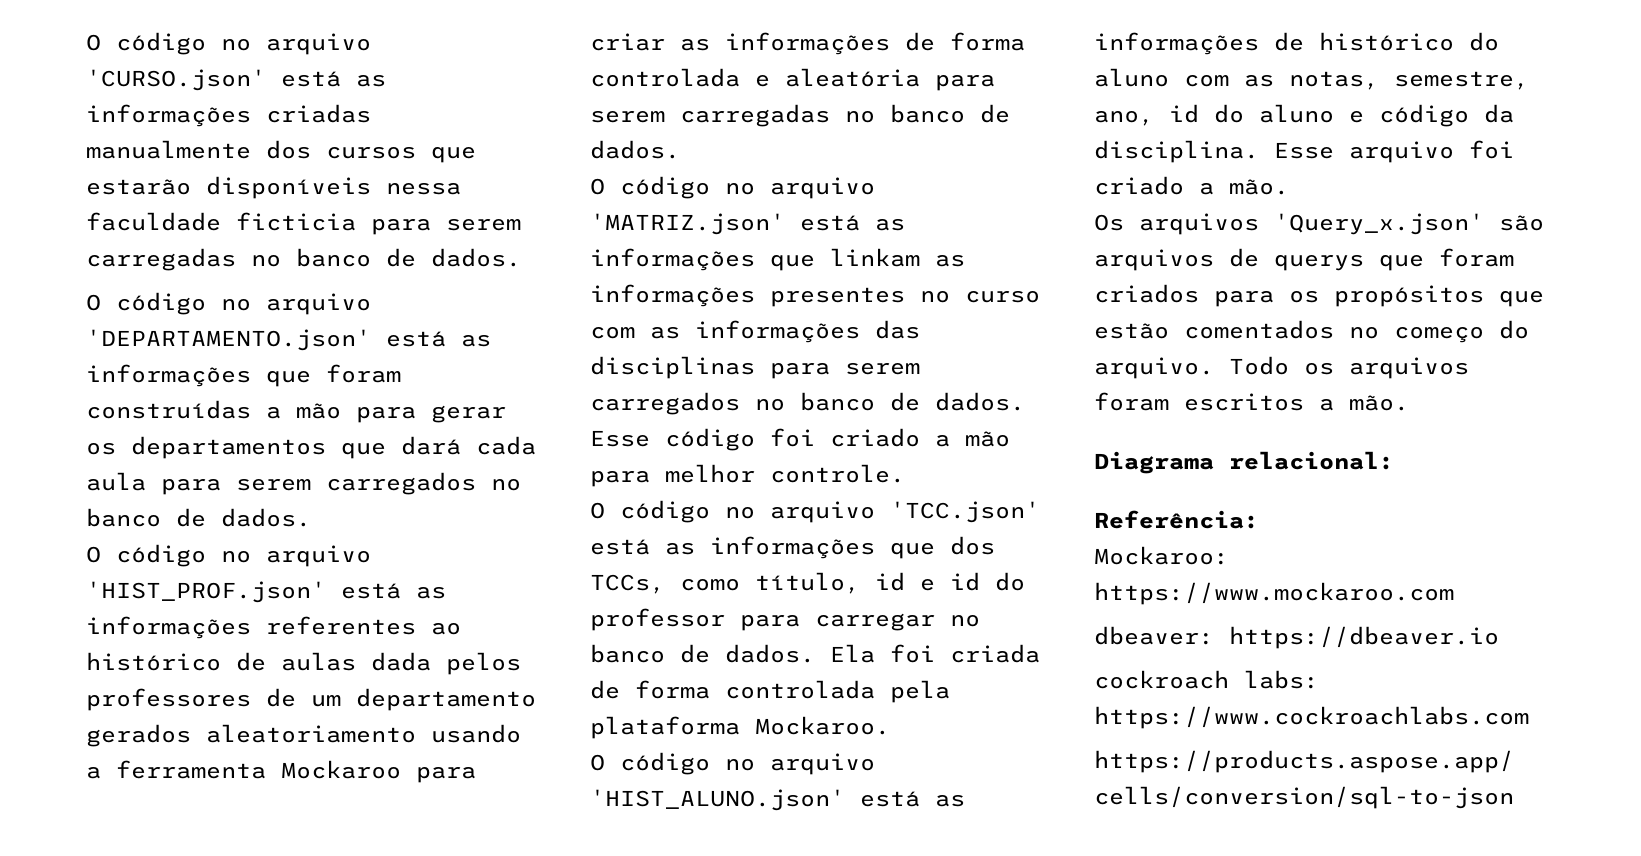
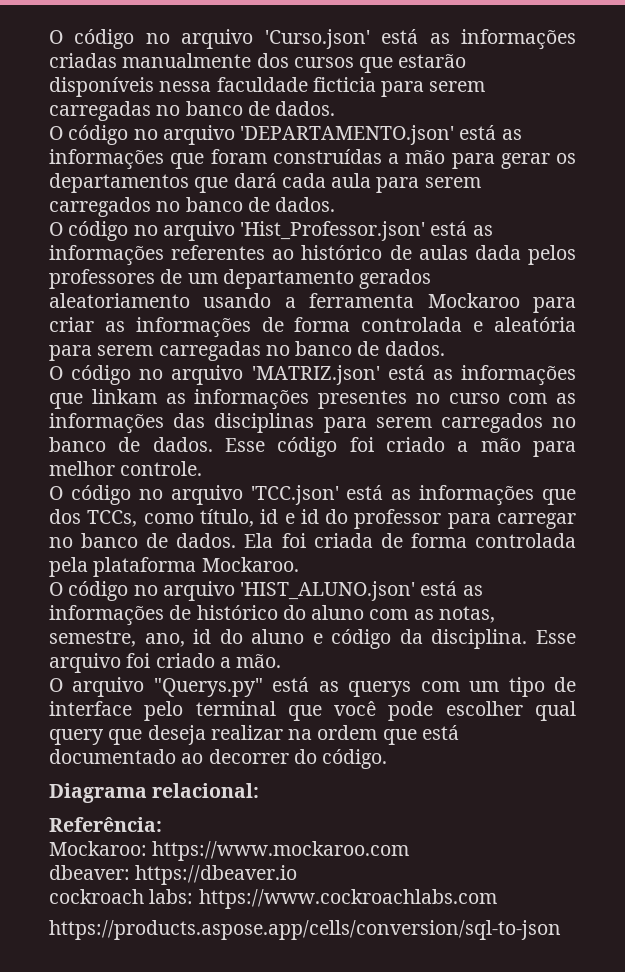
- O código no arquivo 'CURSO.json' está as informações criadas manualmente dos cursos que estarão disponíveis nessa faculdade ficticia para serem carregadas no banco de dados.
+ O código no arquivo 'Curso.json' está as informações criadas manualmente dos cursos que estarão disponíveis nessa faculdade ficticia para serem carregadas no banco de dados.
- O código no arquivo 'HIST_PROF.json' está as informações referentes ao histórico de aulas dada pelos professores de um departamento gerados aleatoriamento usando a ferramenta Mockaroo para criar as informações de forma controlada e aleatória para serem carregadas no banco de dados.
+ O código no arquivo 'Hist_Professor.json' está as informações referentes ao histórico de aulas dada pelos professores de um departamento gerados aleatoriamento usando a ferramenta Mockaroo para criar as informações de forma controlada e aleatória para serem carregadas no banco de dados.
- Os arquivos 'Query_x.json' são arquivos de querys que foram criados para os propósitos que estão comentados no começo do arquivo. Todo os arquivos foram escritos a mão.
+ O arquivo "Querys.py" está as querys com um tipo de interface pelo terminal que você pode escolher qual query que deseja realizar na ordem que está documentado ao decorrer do código.

